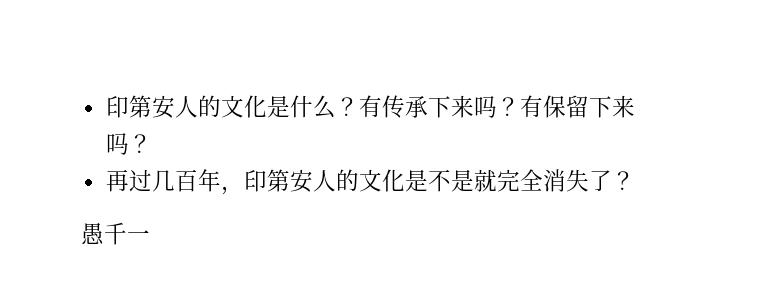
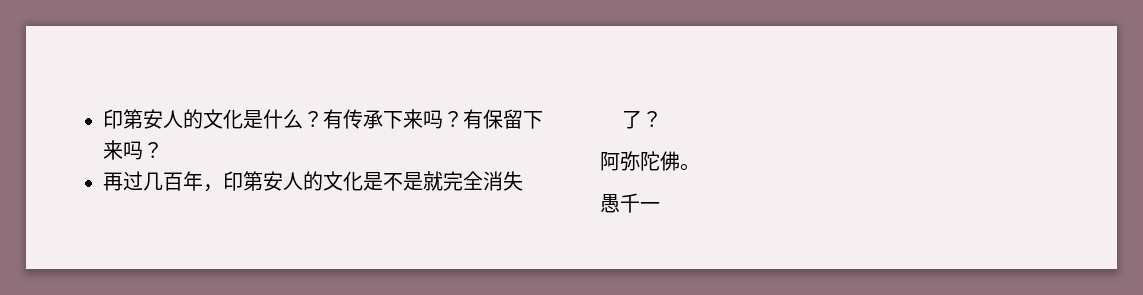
+ 阿弥陀佛。

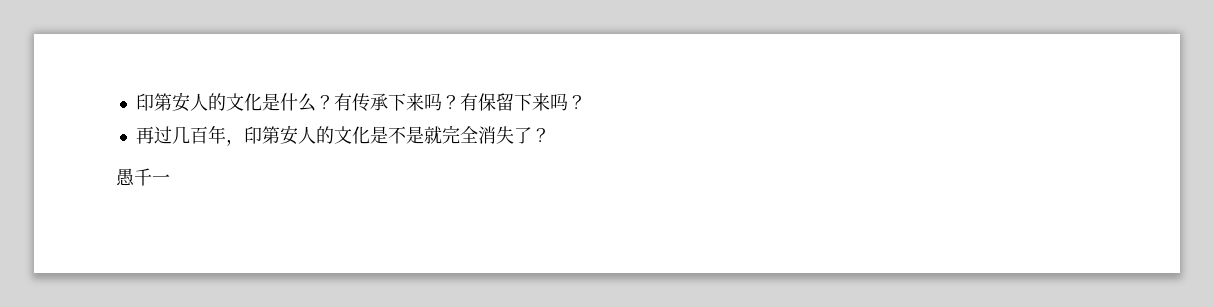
- 阿弥陀佛。

